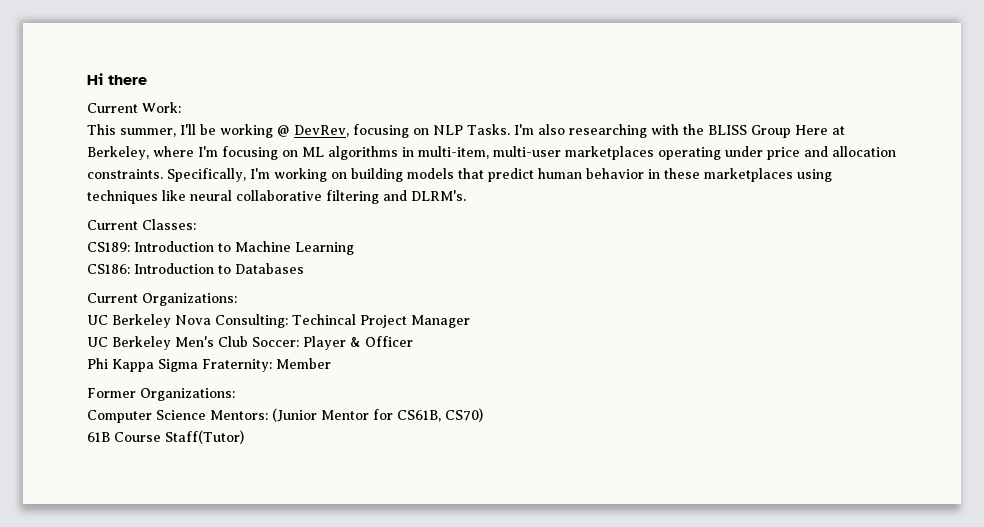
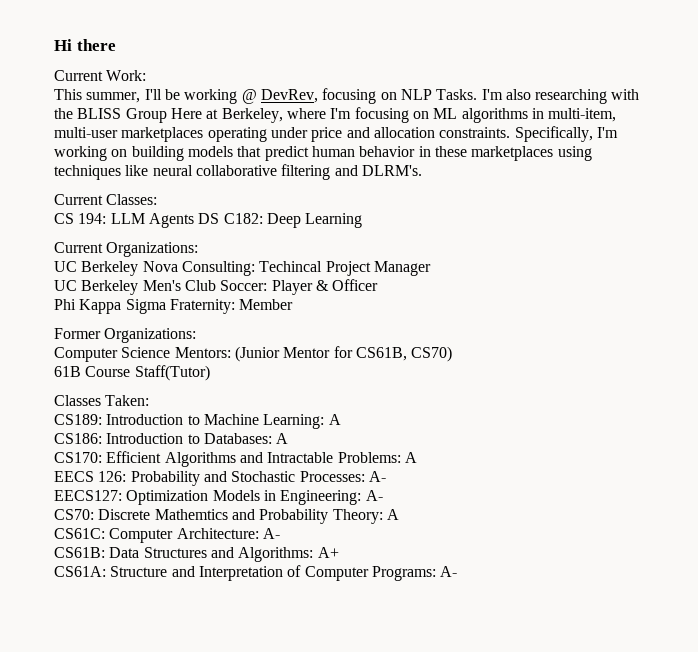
- CS189: Introduction to Machine Learning
- CS186: Introduction to Databases
+ CS 194: LLM Agents DS C182: Deep Learning
+ Classes Taken:
+ CS189: Introduction to Machine Learning: A
+ CS186: Introduction to Databases: A
+ CS170: Efficient Algorithms and Intractable Problems: A
+ EECS 126: Probability and Stochastic Processes: A-
+ EECS127: Optimization Models in Engineering: A-
+ CS70: Discrete Mathemtics and Probability Theory: A
+ CS61C: Computer Architecture: A-
+ CS61B: Data Structures and Algorithms: A+
+ CS61A: Structure and Interpretation of Computer Programs: A-

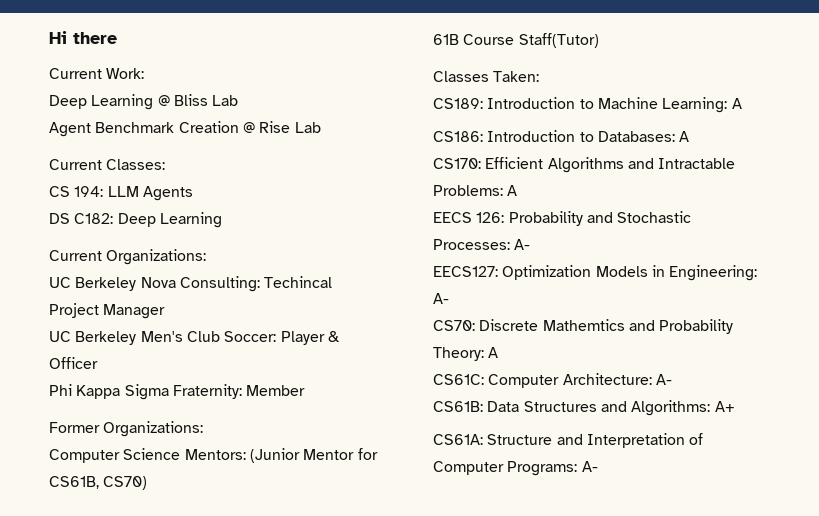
- This summer, I'll be working @ DevRev, focusing on NLP Tasks. I'm also researching with the BLISS Group Here at Berkeley, where I'm focusing on ML algorithms in multi-item, multi-user marketplaces operating under price and allocation constraints. Specifically, I'm working on building models that predict human behavior in these marketplaces using techniques like neural collaborative filtering and DLRM's.
+ Deep Learning @ Bliss Lab
+ Agent Benchmark Creation @ Rise Lab
- CS 194: LLM Agents DS C182: Deep Learning
+ CS 194: LLM Agents
+ DS C182: Deep Learning

